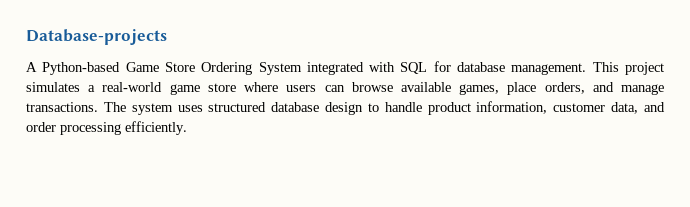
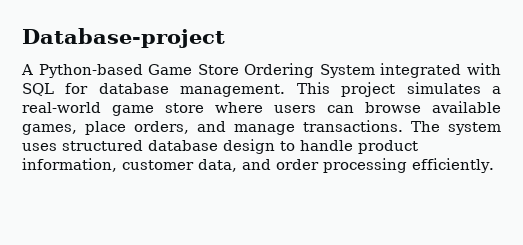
- Database-projects
+ Database-project

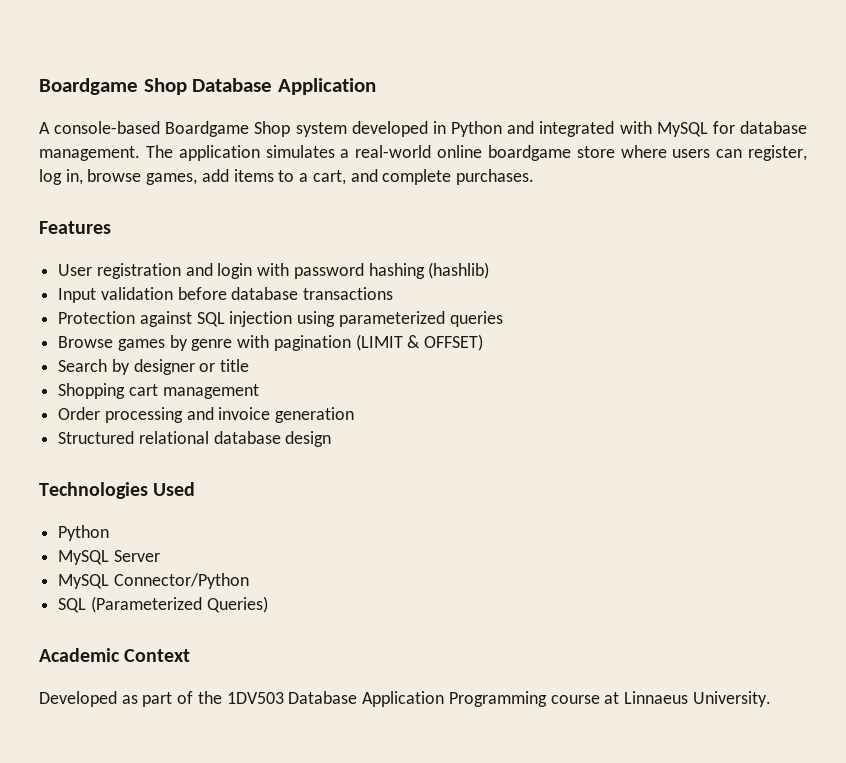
- Database-project
- A Python-based Game Store Ordering System integrated with SQL for database management.
+ Boardgame Shop Database Application
+ A console-based Boardgame Shop system developed in Python and integrated with MySQL for database management.
- This project simulates a real-world game store where users can browse available games, place orders, and manage transactions. The system uses structured database design to handle product information, customer data, and order processing efficiently.
+ The application simulates a real-world online boardgame store where users can register, log in, browse games, add items to a cart, and complete purchases.
+ Features
+ User registration and login with password hashing (hashlib)
+ Input validation before database transactions
+ Protection against SQL injection using parameterized queries
+ Browse games by genre with pagination (LIMIT & OFFSET)
+ Search by designer or title
+ Shopping cart management
+ Order processing and invoice generation
+ Structured relational database design
+ Technologies Used
+ Python
+ MySQL Server
+ MySQL Connector/Python
+ SQL (Parameterized Queries)
+ Academic Context
+ Developed as part of the 1DV503 Database Application Programming course at Linnaeus University.

